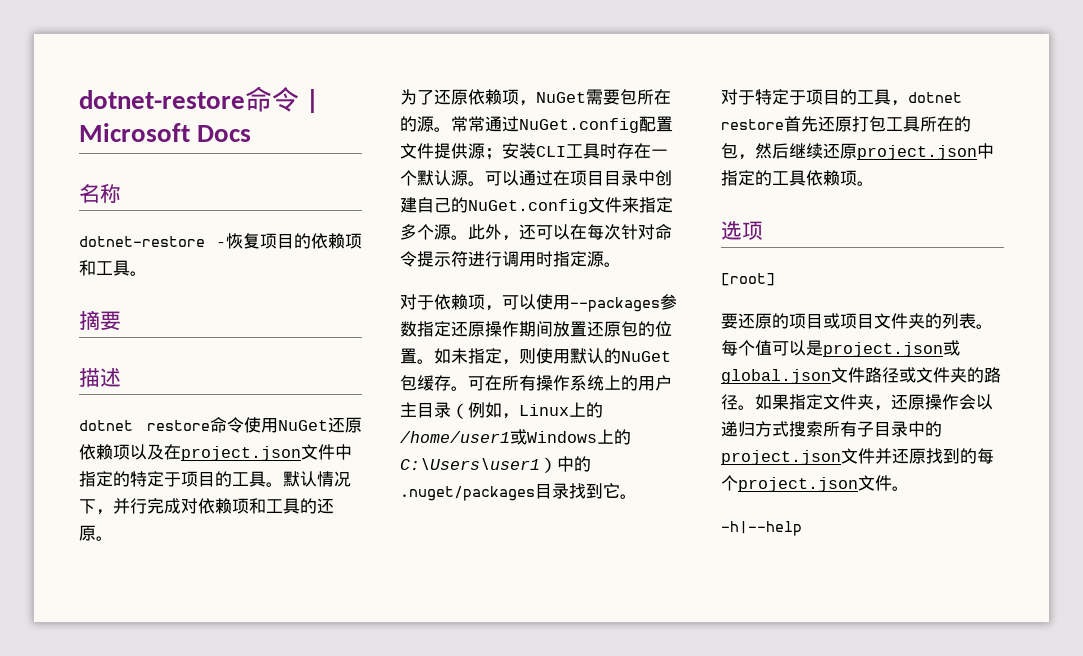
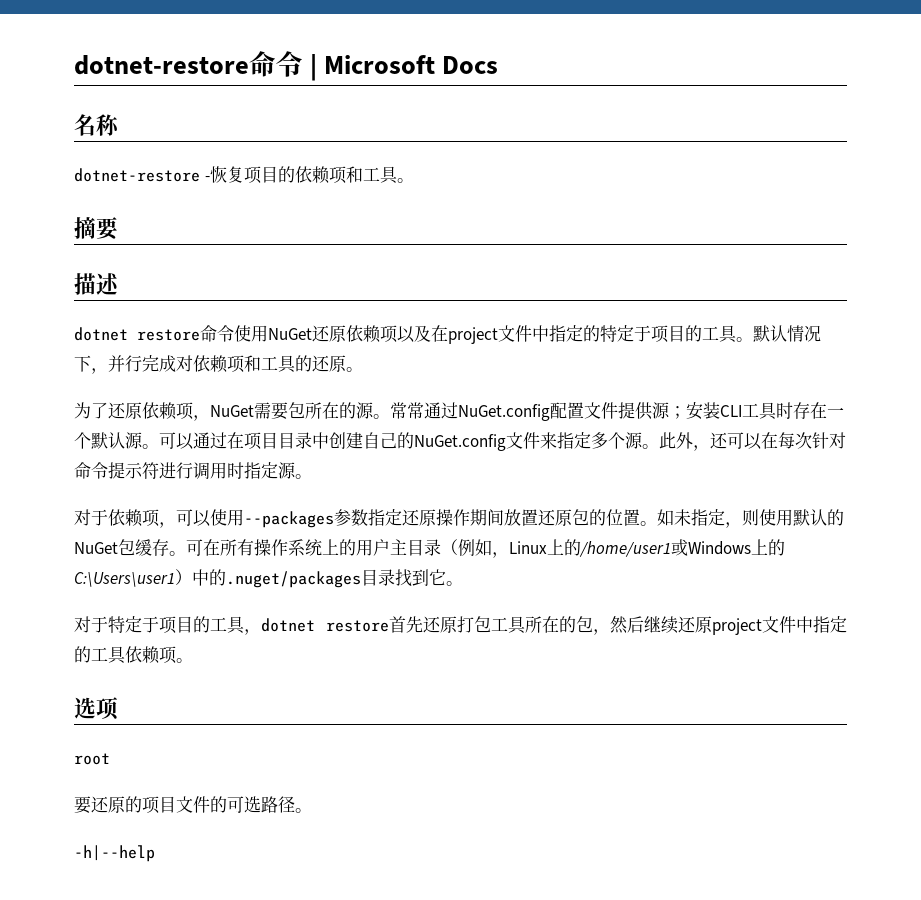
- dotnet restore命令使用NuGet还原依赖项以及在project.json文件中指定的特定于项目的工具。
+ dotnet restore命令使用NuGet还原依赖项以及在project文件中指定的特定于项目的工具。
- 对于特定于项目的工具，dotnet restore首先还原打包工具所在的包，然后继续还原project.json中指定的工具依赖项。
+ 对于特定于项目的工具，dotnet restore首先还原打包工具所在的包，然后继续还原project文件中指定的工具依赖项。
- [root]
+ root
- 要还原的项目或项目文件夹的列表。每个值可以是project.json或global.json文件路径或文件夹的路径。如果指定文件夹，还原操作会以递归方式搜索所有子目录中的project.json文件并还原找到的每个project.json文件。
+ 要还原的项目文件的可选路径。

